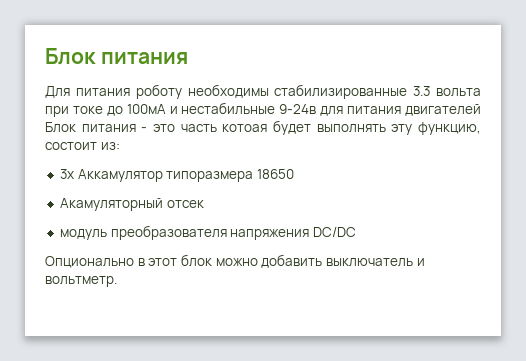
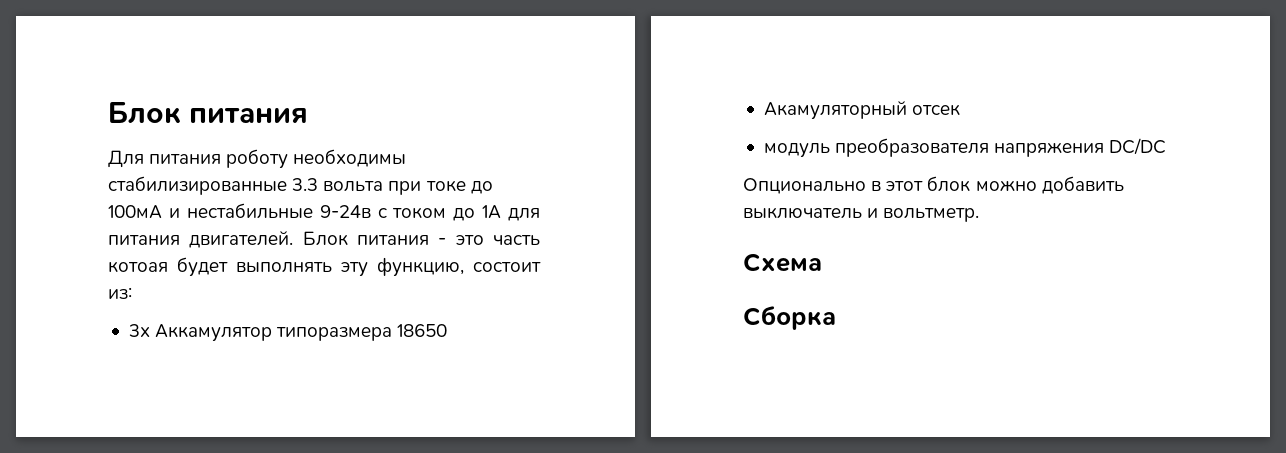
- Для питания роботу необходимы стабилизированные 3.3 вольта при токе до 100мА и нестабильные 9-24в для питания двигателей Блок питания - это часть котоая будет выполнять эту функцию, состоит из:
+ Для питания роботу необходимы стабилизированные 3.3 вольта при токе до 100мА и нестабильные 9-24в с током до 1А для питания двигателей. Блок питания - это часть котоая будет выполнять эту функцию, состоит из:
+ Схема
+ Сборка

